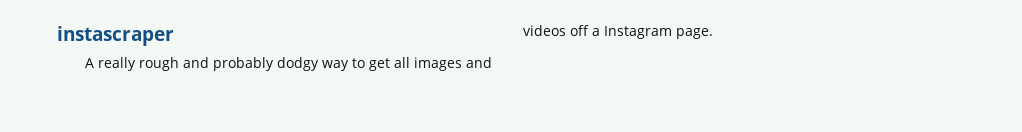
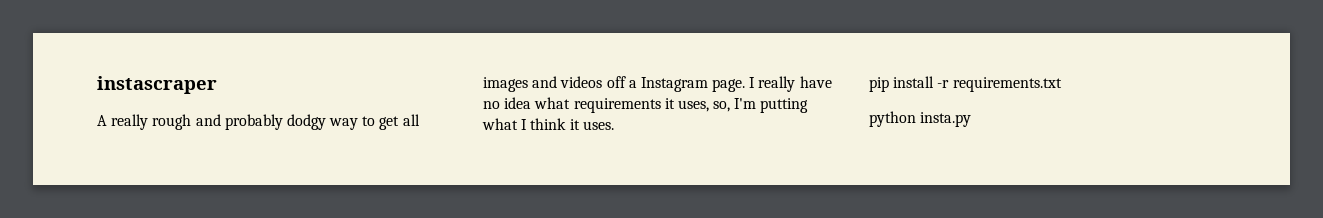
+ I really have no idea what requirements it uses, so, I'm putting what I think it uses.
+ pip install -r requirements.txt
+ python insta.py

